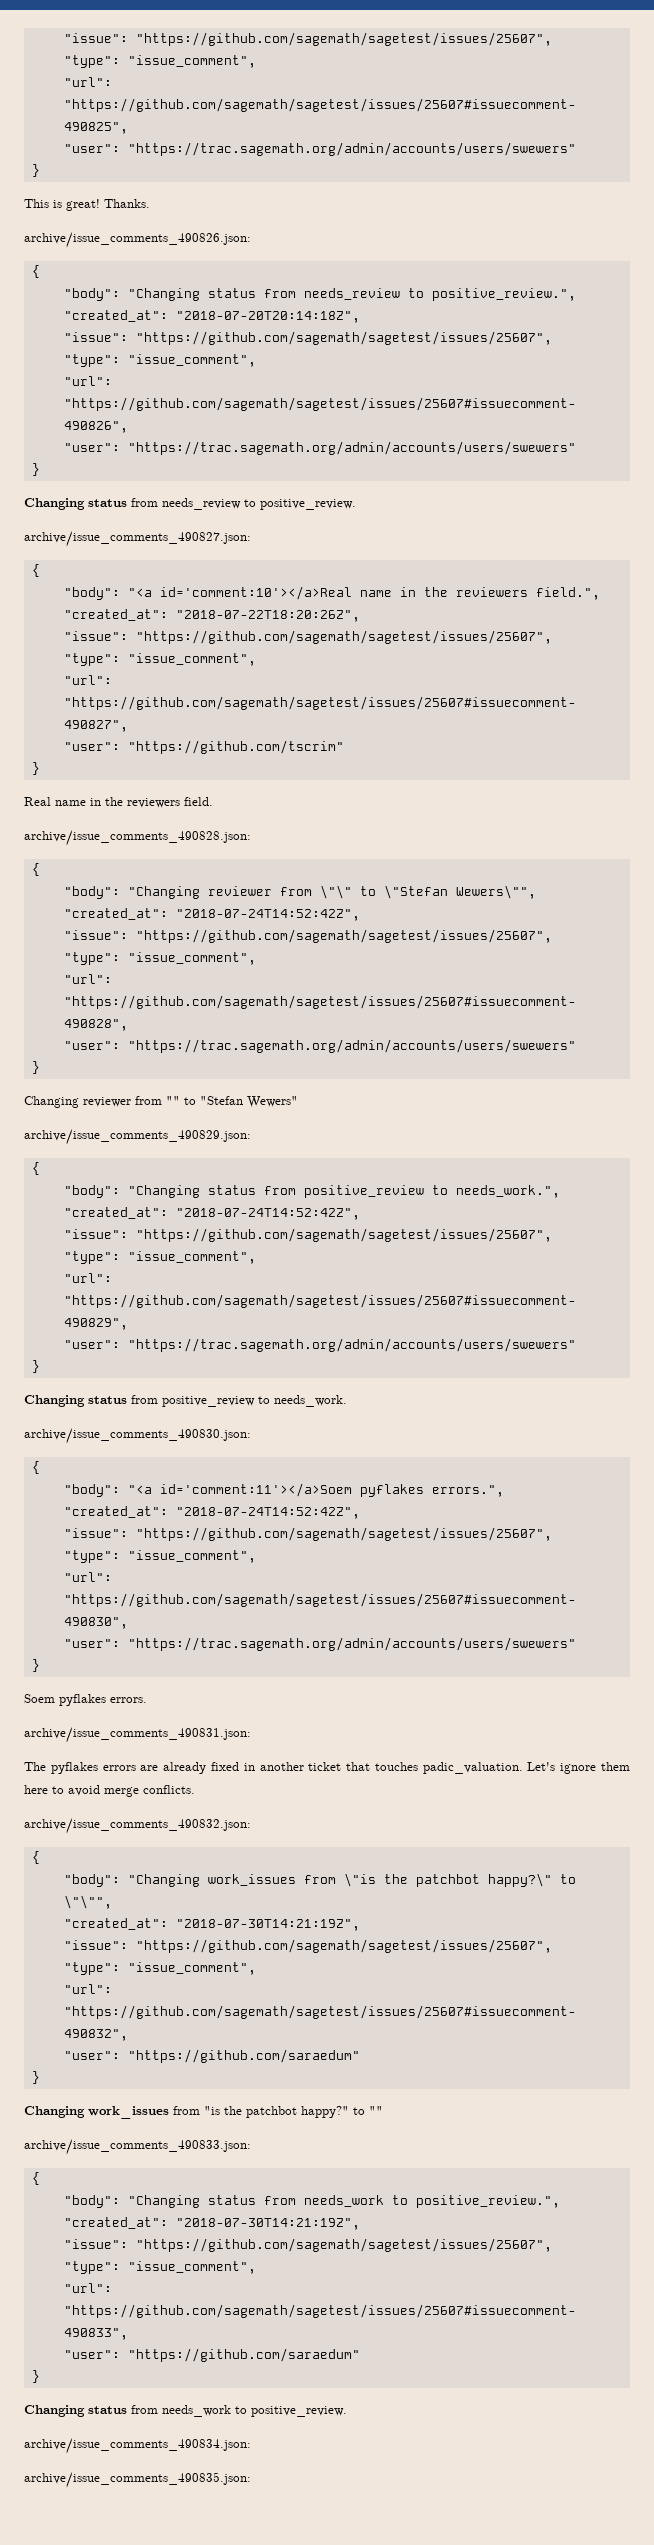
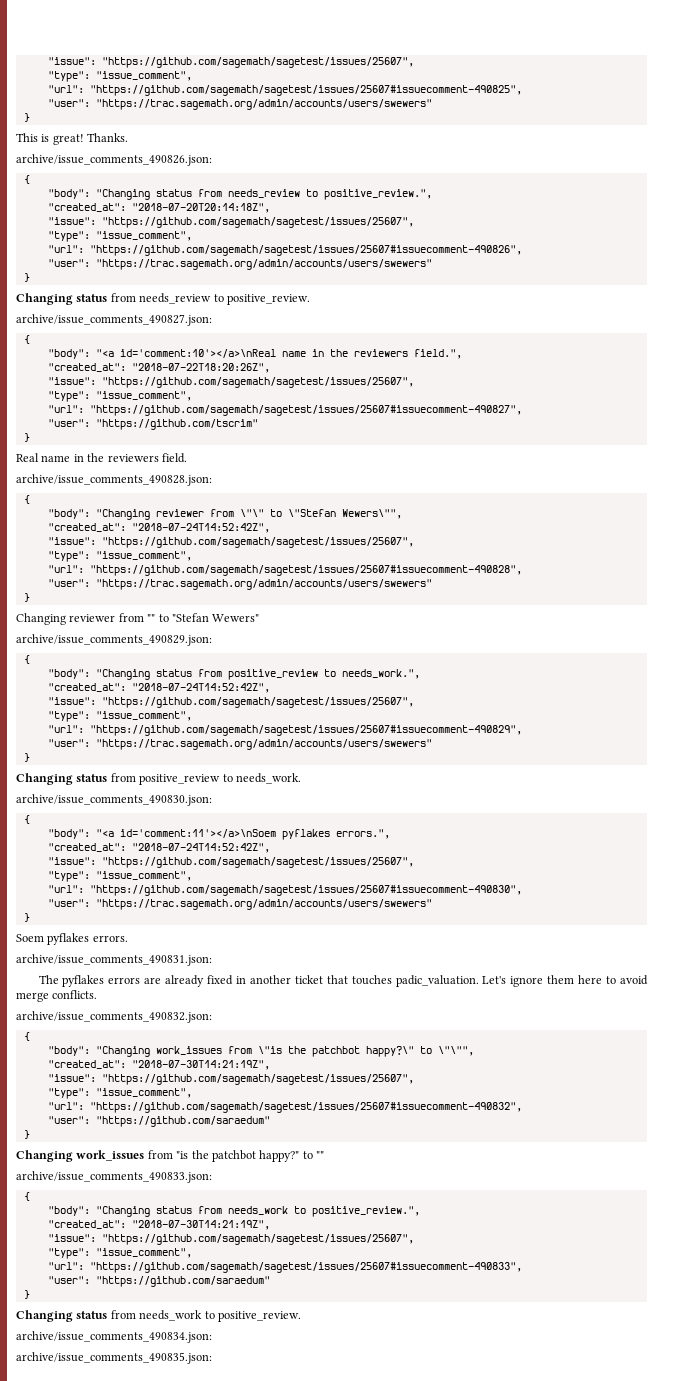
- "body": "<a id='comment:10'></a>Real name in the reviewers field.",
+ "body": "<a id='comment:10'></a>\nReal name in the reviewers field.",
- "body": "<a id='comment:11'></a>Soem pyflakes errors.",
+ "body": "<a id='comment:11'></a>\nSoem pyflakes errors.",

